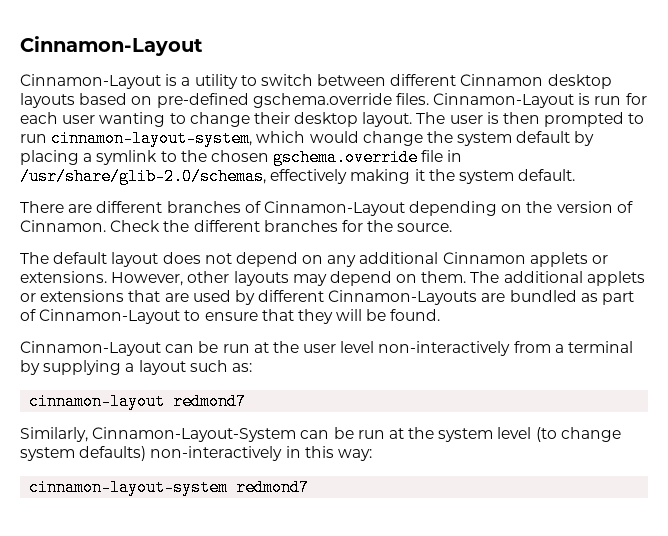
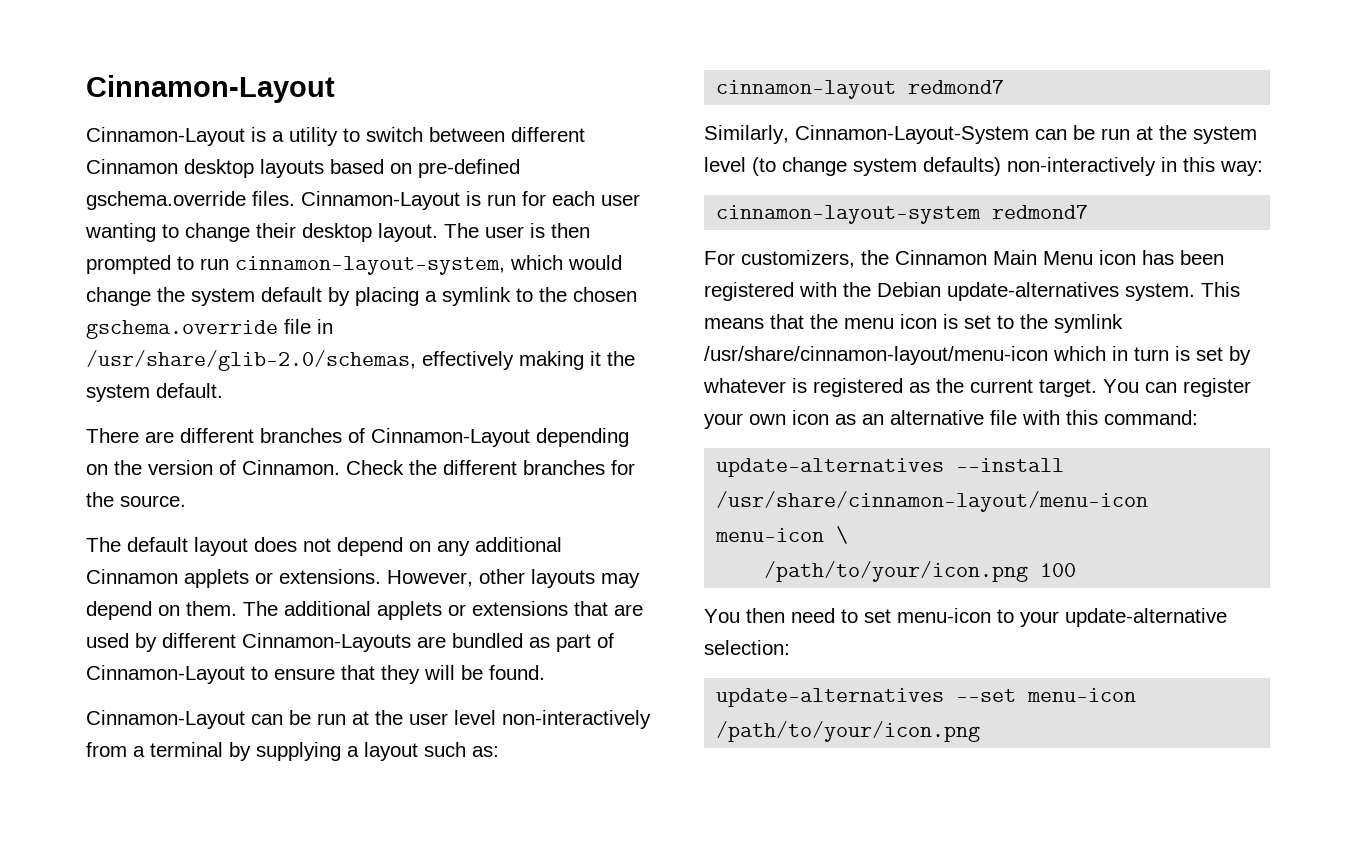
+ For customizers, the Cinnamon Main Menu icon has been registered with the Debian update-alternatives system. This means that the menu icon is set to the symlink /usr/share/cinnamon-layout/menu-icon which in turn is set by whatever is registered as the current target. You can register your own icon as an alternative file with this command:
+ update-alternatives --install /usr/share/cinnamon-layout/menu-icon menu-icon \
+ /path/to/your/icon.png 100
+ You then need to set menu-icon to your update-alternative selection:
+ update-alternatives --set menu-icon /path/to/your/icon.png

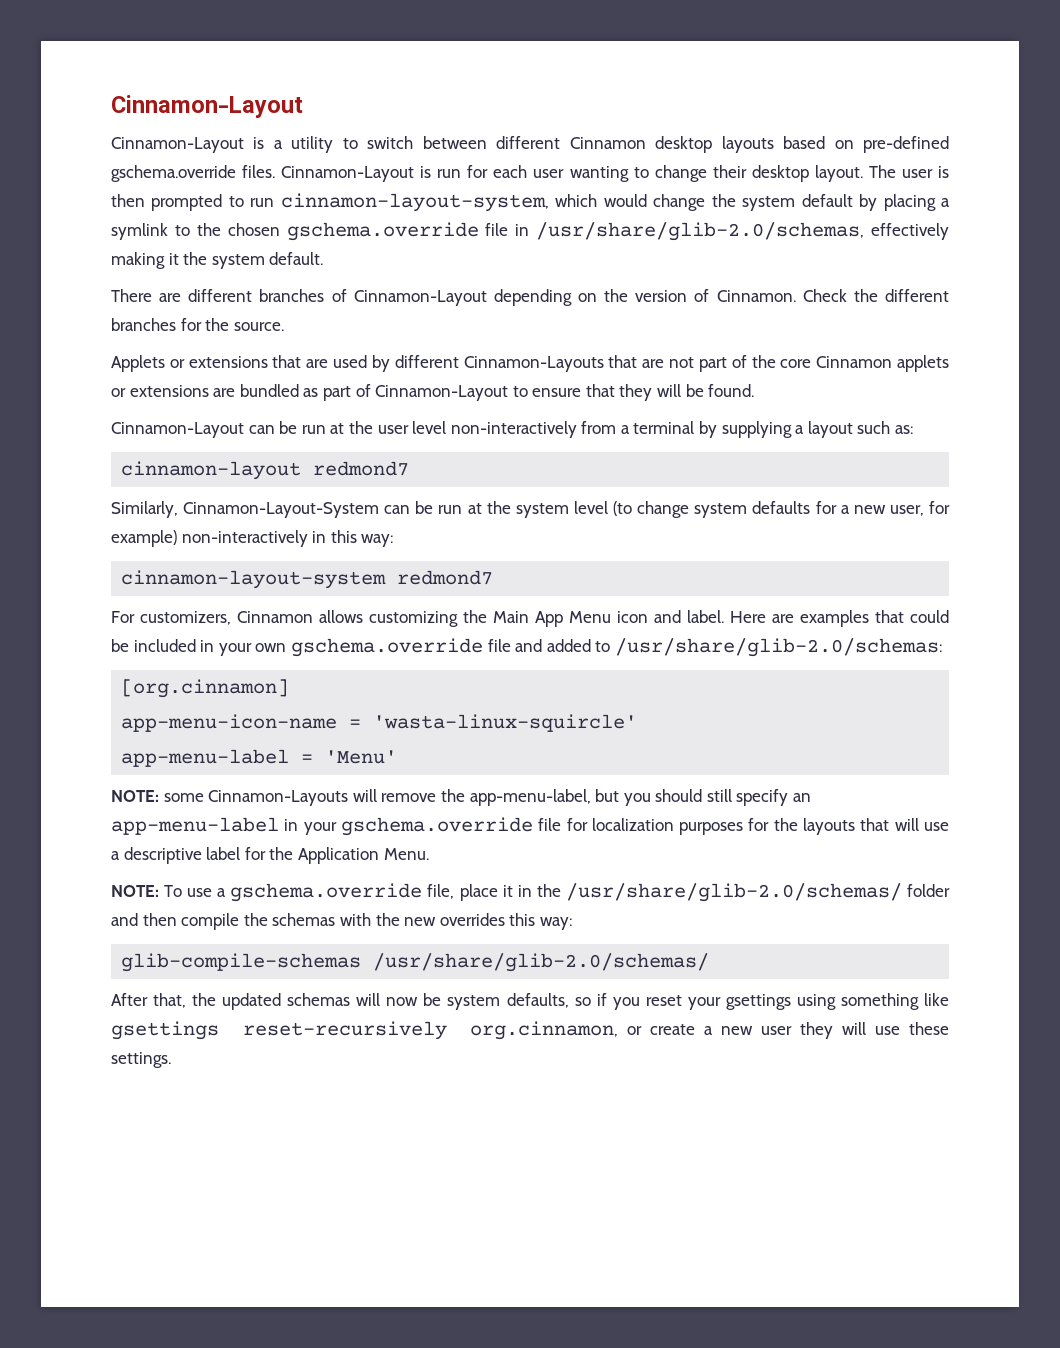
- The default layout does not depend on any additional Cinnamon applets or extensions. However, other layouts may depend on them. The additional applets or extensions that are used by different Cinnamon-Layouts are bundled as part of Cinnamon-Layout to ensure that they will be found.
+ Applets or extensions that are used by different Cinnamon-Layouts that are not part of the core Cinnamon applets or extensions are bundled as part of Cinnamon-Layout to ensure that they will be found.
- Similarly, Cinnamon-Layout-System can be run at the system level (to change system defaults) non-interactively in this way:
+ Similarly, Cinnamon-Layout-System can be run at the system level (to change system defaults for a new user, for example) non-interactively in this way:
- For customizers, the Cinnamon Main Menu icon has been registered with the Debian update-alternatives system. This means that the menu icon is set to the symlink /usr/share/cinnamon-layout/menu-icon which in turn is set by whatever is registered as the current target. You can register your own icon as an alternative file with this command:
- update-alternatives --install /usr/share/cinnamon-layout/menu-icon menu-icon \
- /path/to/your/icon.png 100
- You then need to set menu-icon to your update-alternative selection:
- update-alternatives --set menu-icon /path/to/your/icon.png
+ For customizers, Cinnamon allows customizing the Main App Menu icon and label. Here are examples that could be included in your own gschema.override file and added to /usr/share/glib-2.0/schemas:
+ [org.cinnamon]
+ app-menu-icon-name = 'wasta-linux-squircle'
+ app-menu-label = 'Menu'
+ NOTE: some Cinnamon-Layouts will remove the app-menu-label, but you should still specify an app-menu-label in your gschema.override file for localization purposes for the layouts that will use a descriptive label for the Application Menu.
+ NOTE: To use a gschema.override file, place it in the /usr/share/glib-2.0/schemas/ folder and then compile the schemas with the new overrides this way:
+ glib-compile-schemas /usr/share/glib-2.0/schemas/
+ After that, the updated schemas will now be system defaults, so if you reset your gsettings using something like gsettings reset-recursively org.cinnamon, or create a new user they will use these settings.

